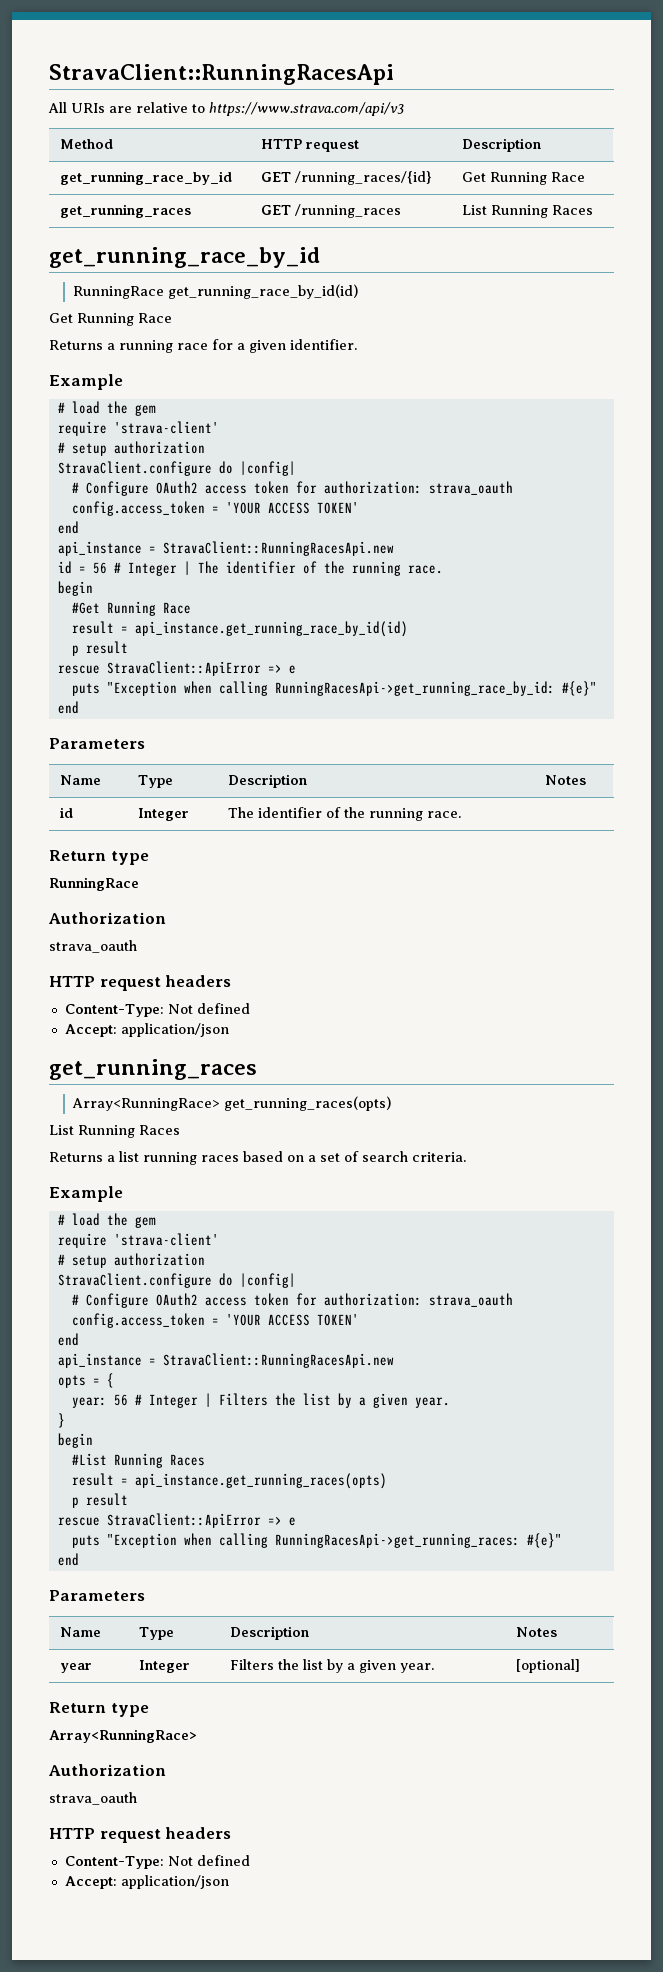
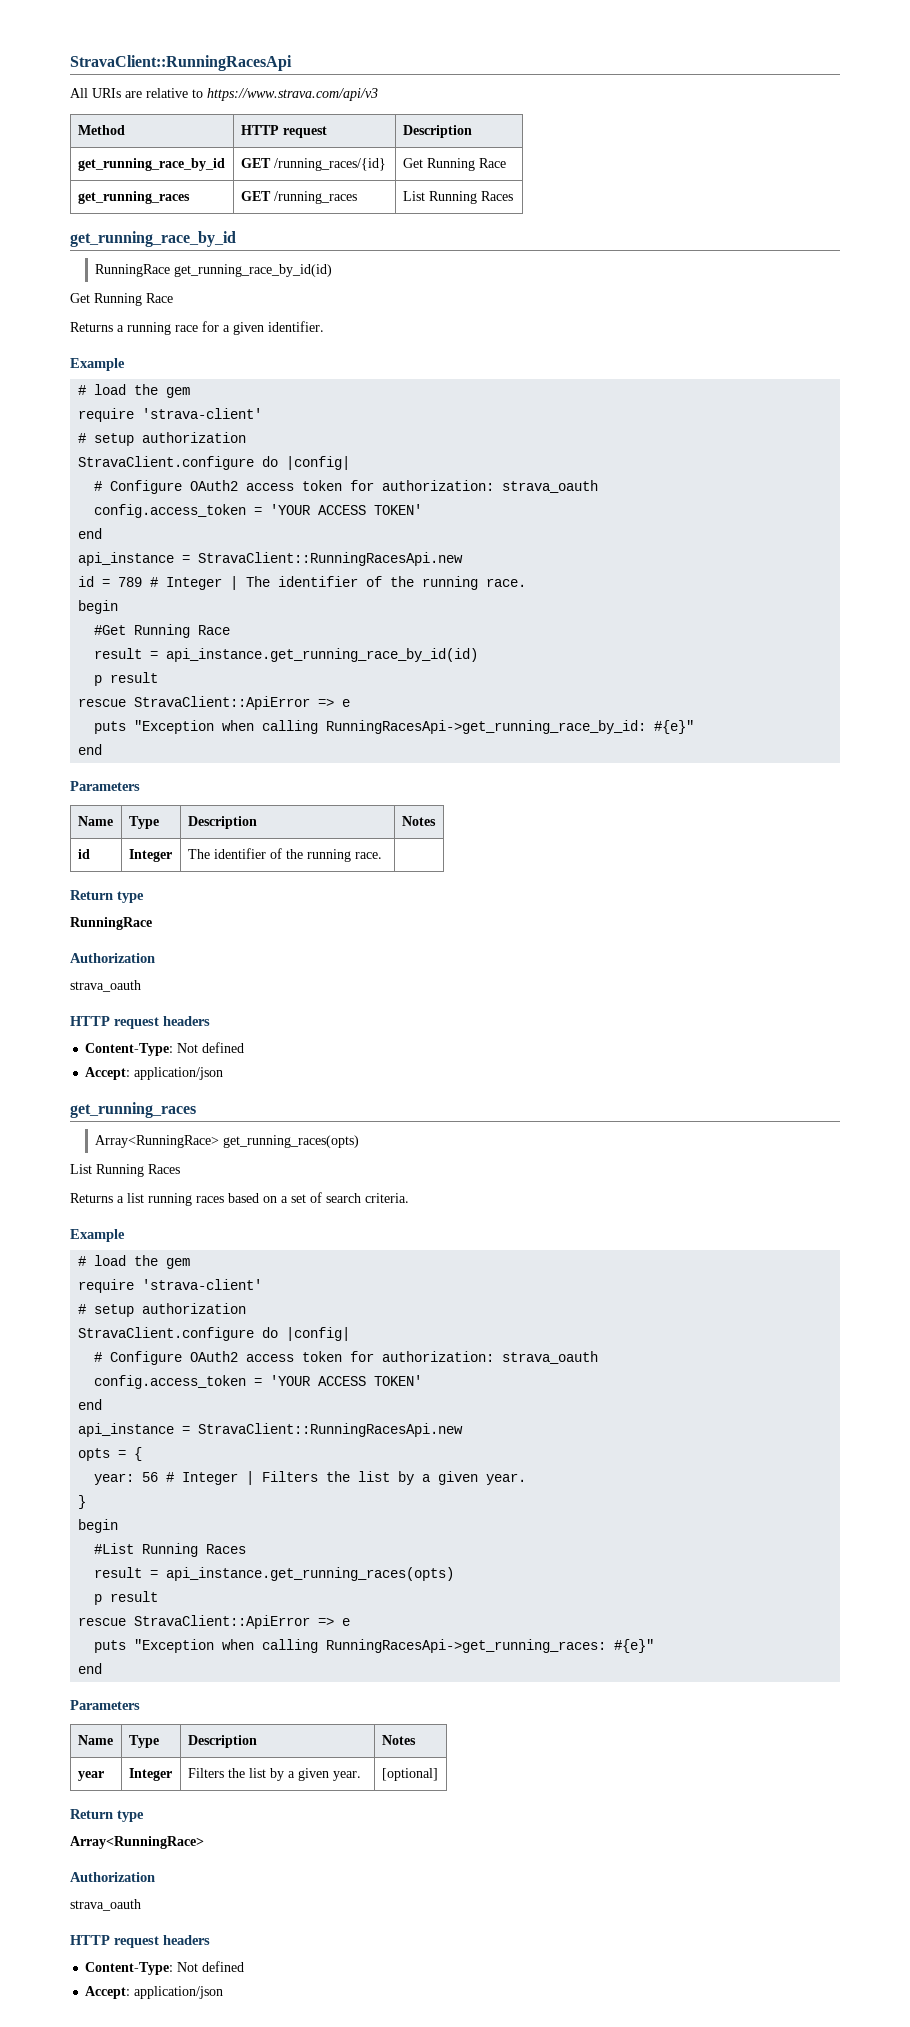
- id = 56 # Integer | The identifier of the running race.
+ id = 789 # Integer | The identifier of the running race.

